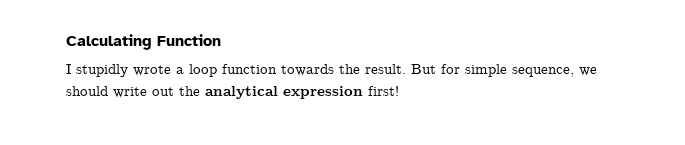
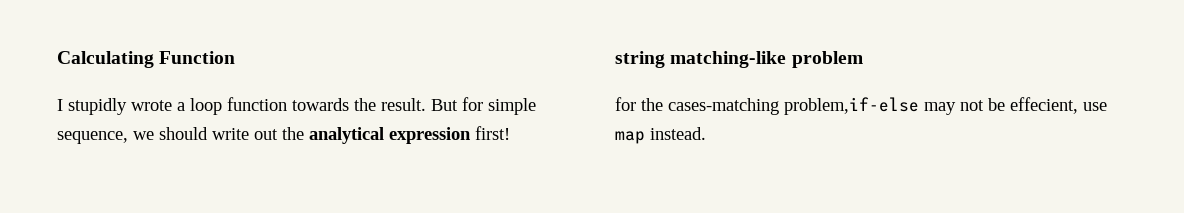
+ string matching-like problem
+ for the cases-matching problem,if-else may not be effecient, use map instead.

